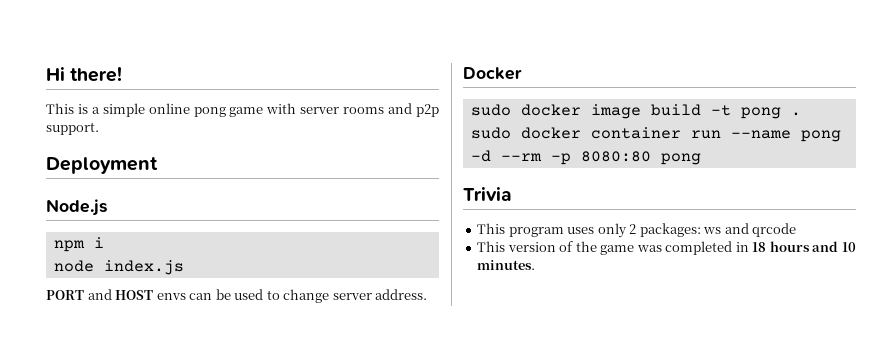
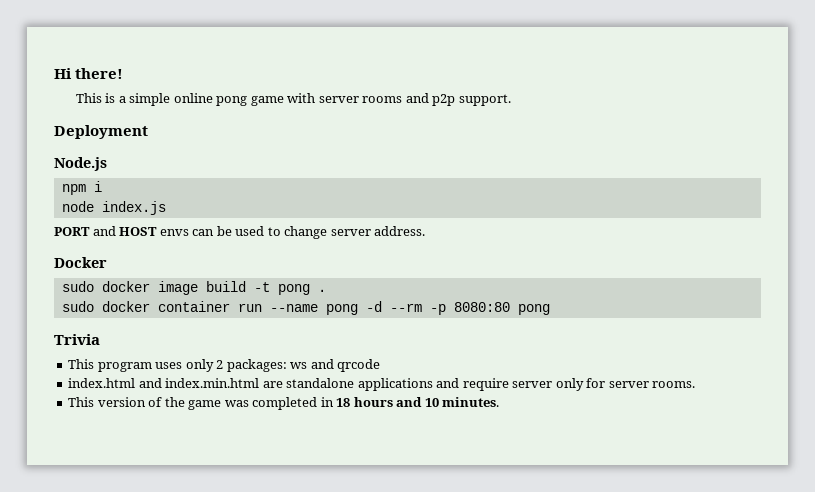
+ index.html and index.min.html are standalone applications and require server only for server rooms.

